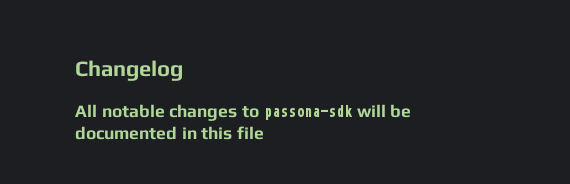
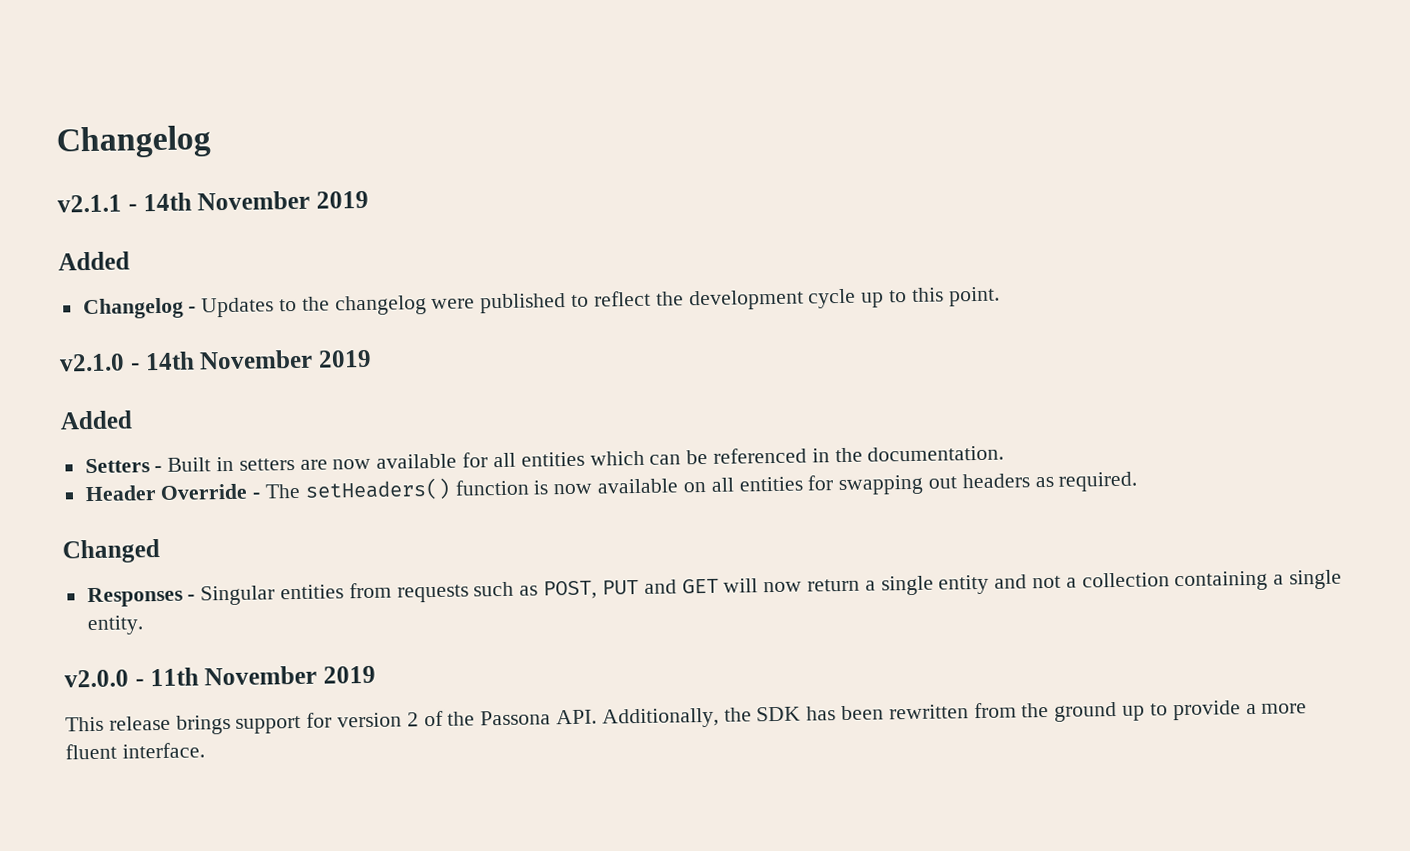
- All notable changes to passona-sdk will be documented in this file
+ v2.1.1 - 14th November 2019
+ Added
+ Changelog - Updates to the changelog were published to reflect the development cycle up to this point.
+ v2.1.0 - 14th November 2019
+ Added
+ Setters - Built in setters are now available for all entities which can be referenced in the documentation.
+ Header Override - The setHeaders() function is now available on all entities for swapping out headers as required.
+ Changed
+ Responses - Singular entities from requests such as POST, PUT and GET will now return a single entity and not a collection containing a single entity.
+ v2.0.0 - 11th November 2019
+ This release brings support for version 2 of the Passona API. Additionally, the SDK has been rewritten from the ground up to provide a more fluent interface.

